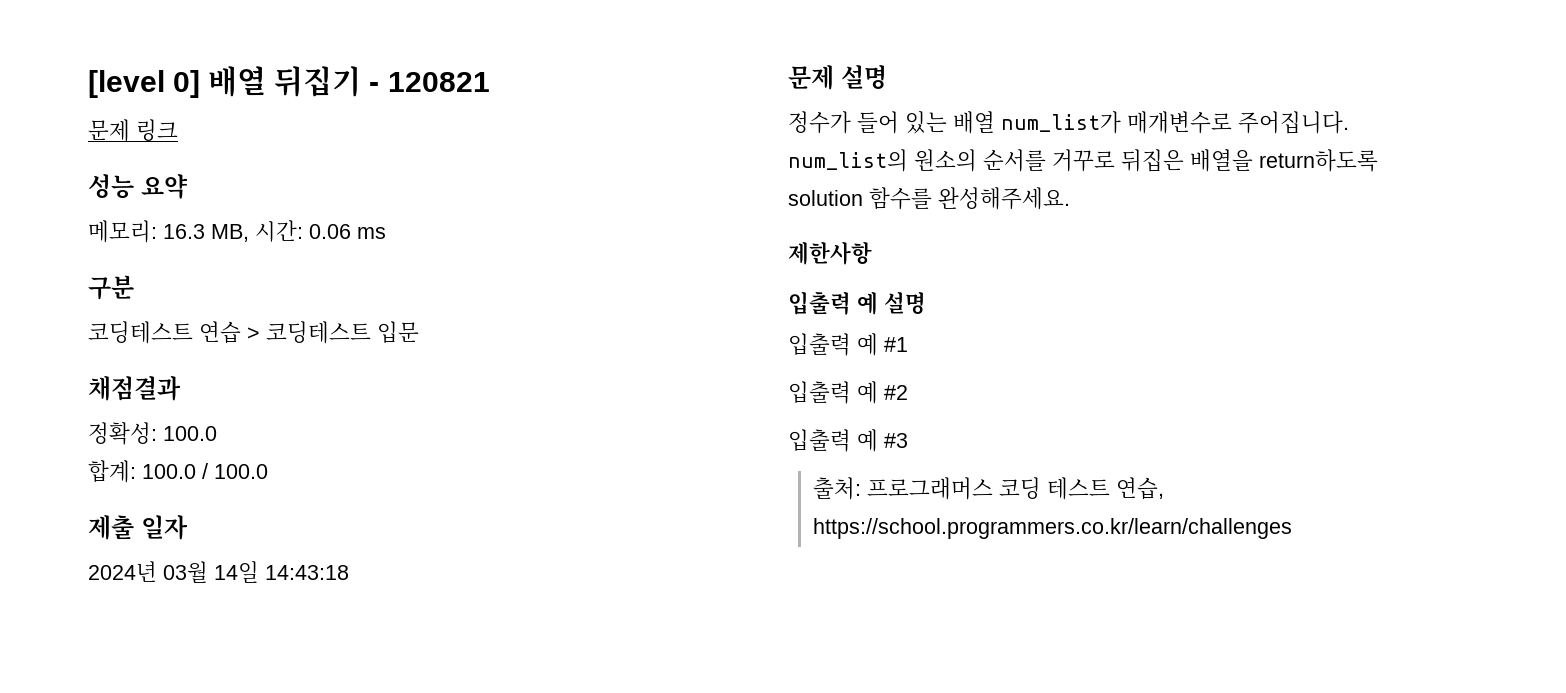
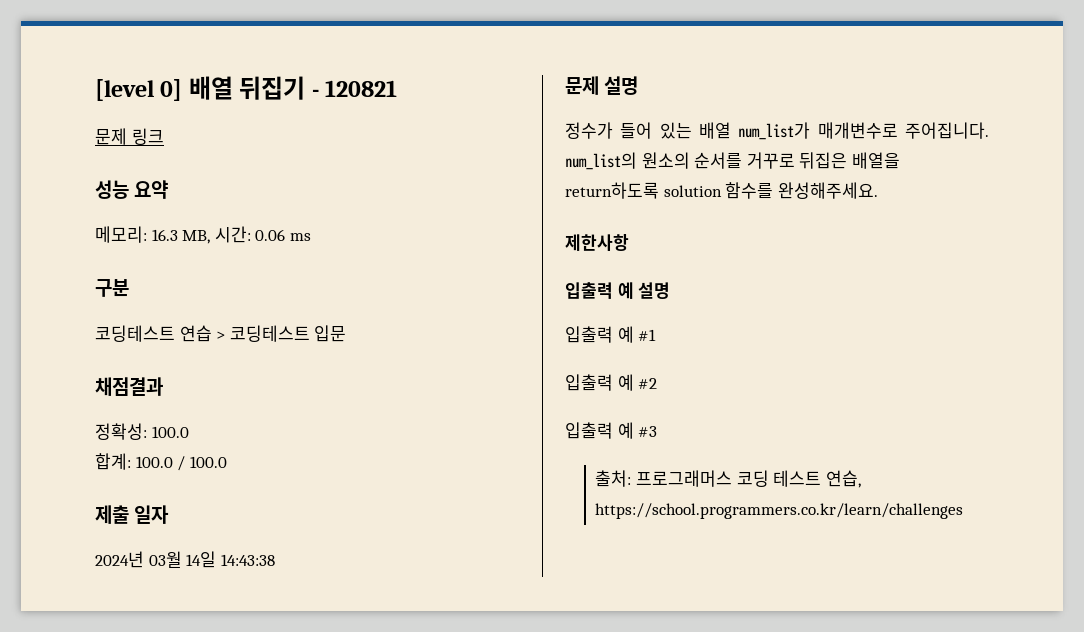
- 2024년 03월 14일 14:43:18
+ 2024년 03월 14일 14:43:38

